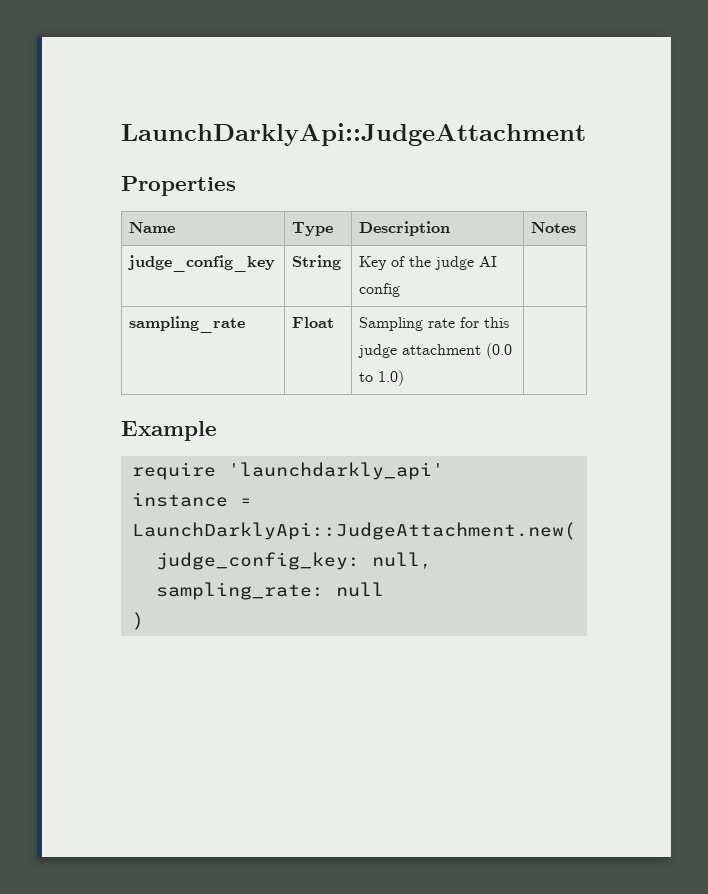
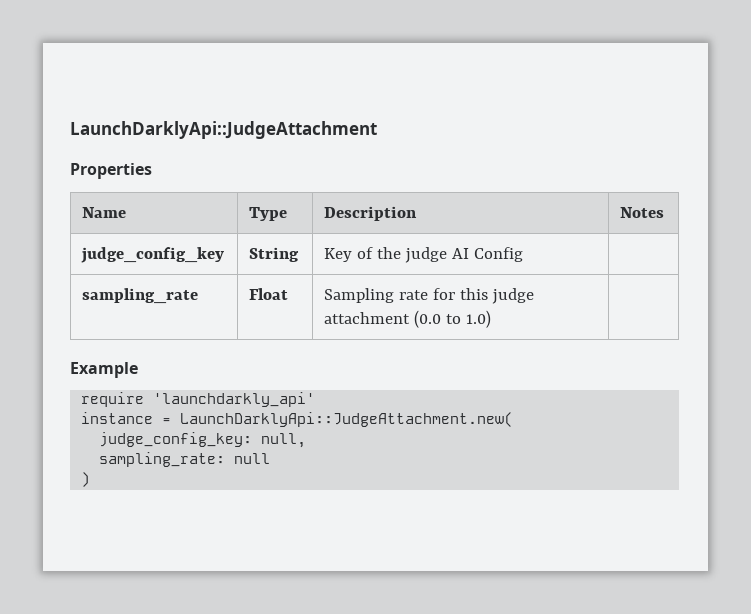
- judge_config_key | String | Key of the judge AI config |
+ judge_config_key | String | Key of the judge AI Config |

